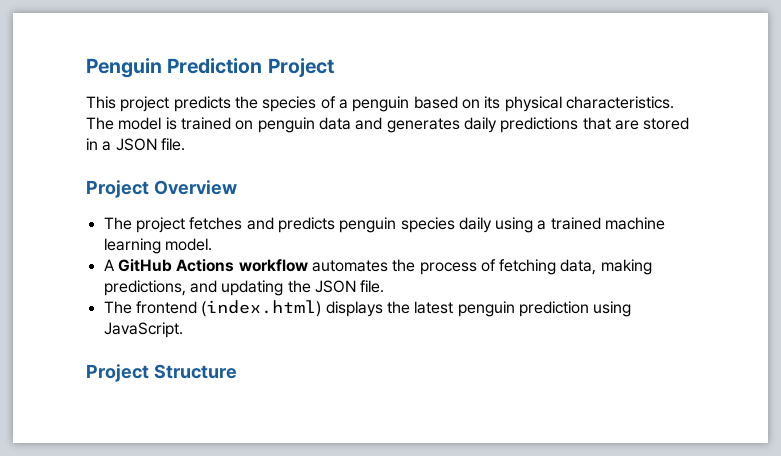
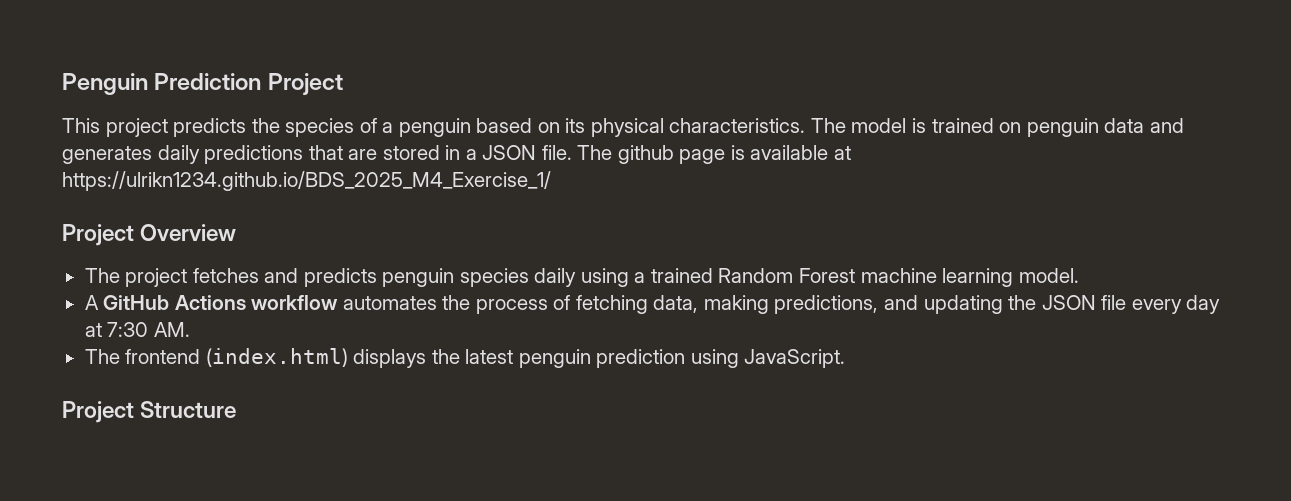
+ The github page is available at https://ulrikn1234.github.io/BDS_2025_M4_Exercise_1/
- The project fetches and predicts penguin species daily using a trained machine learning model.
+ The project fetches and predicts penguin species daily using a trained Random Forest machine learning model.
- A GitHub Actions workflow automates the process of fetching data, making predictions, and updating the JSON file.
+ A GitHub Actions workflow automates the process of fetching data, making predictions, and updating the JSON file every day at 7:30 AM.

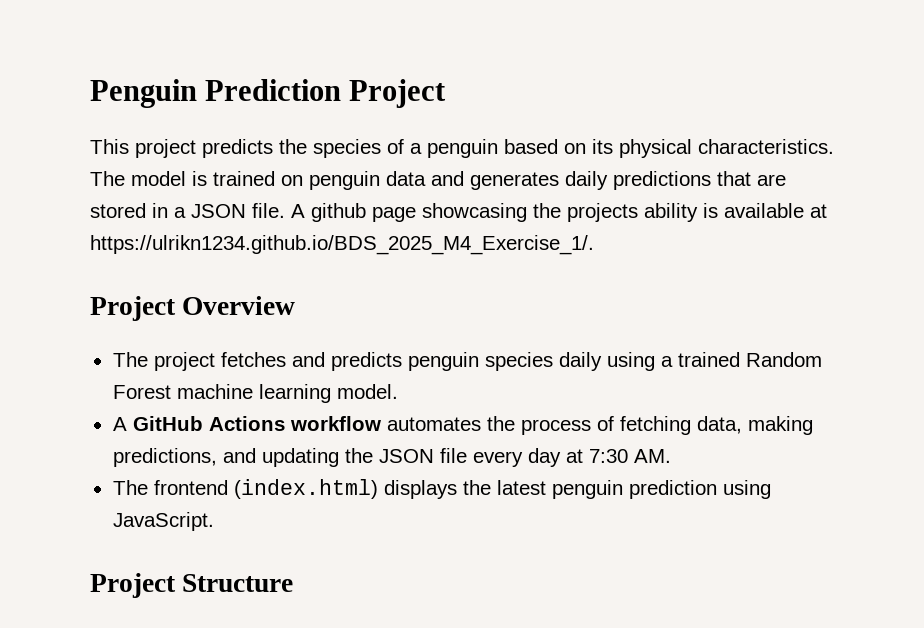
- The github page is available at https://ulrikn1234.github.io/BDS_2025_M4_Exercise_1/
+ A github page showcasing the projects ability is available at https://ulrikn1234.github.io/BDS_2025_M4_Exercise_1/.

